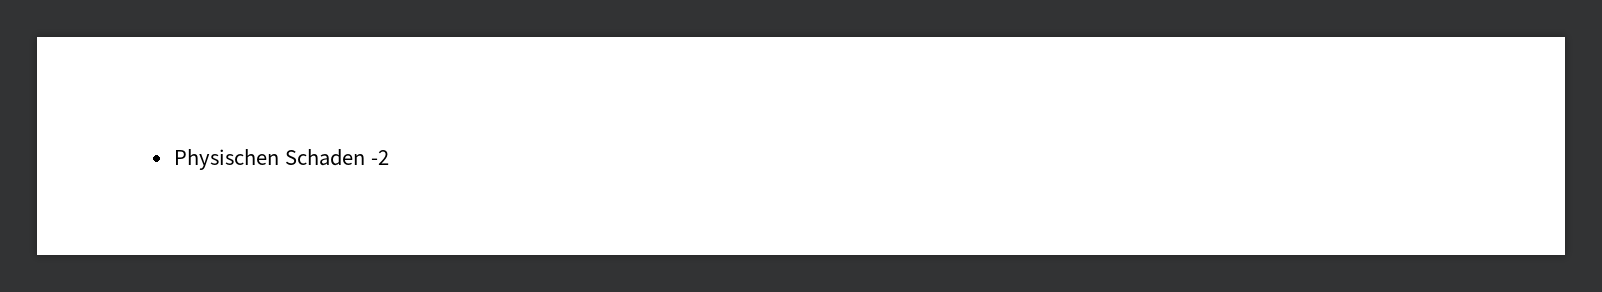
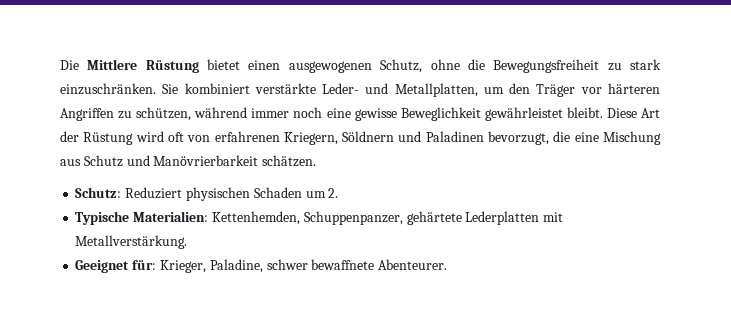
- Physischen Schaden -2
+ Die Mittlere Rüstung bietet einen ausgewogenen Schutz, ohne die Bewegungsfreiheit zu stark einzuschränken. Sie kombiniert verstärkte Leder- und Metallplatten, um den Träger vor härteren Angriffen zu schützen, während immer noch eine gewisse Beweglichkeit gewährleistet bleibt. Diese Art der Rüstung wird oft von erfahrenen Kriegern, Söldnern und Paladinen bevorzugt, die eine Mischung aus Schutz und Manövrierbarkeit schätzen.
+ Schutz: Reduziert physischen Schaden um 2.
+ Typische Materialien: Kettenhemden, Schuppenpanzer, gehärtete Lederplatten mit Metallverstärkung.
+ Geeignet für: Krieger, Paladine, schwer bewaffnete Abenteurer.

